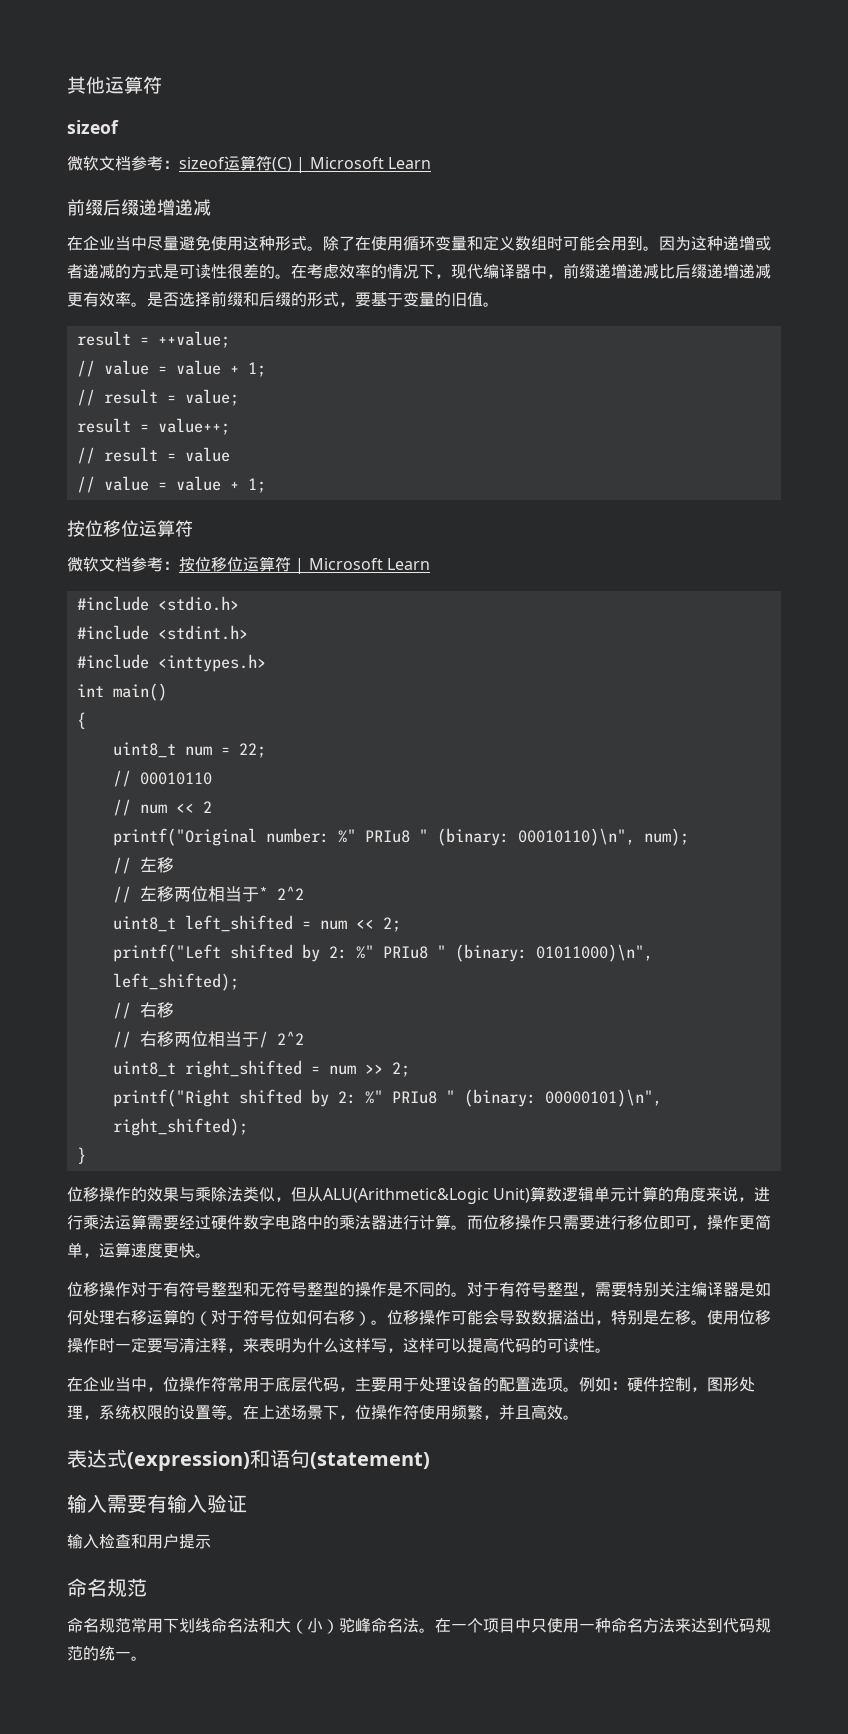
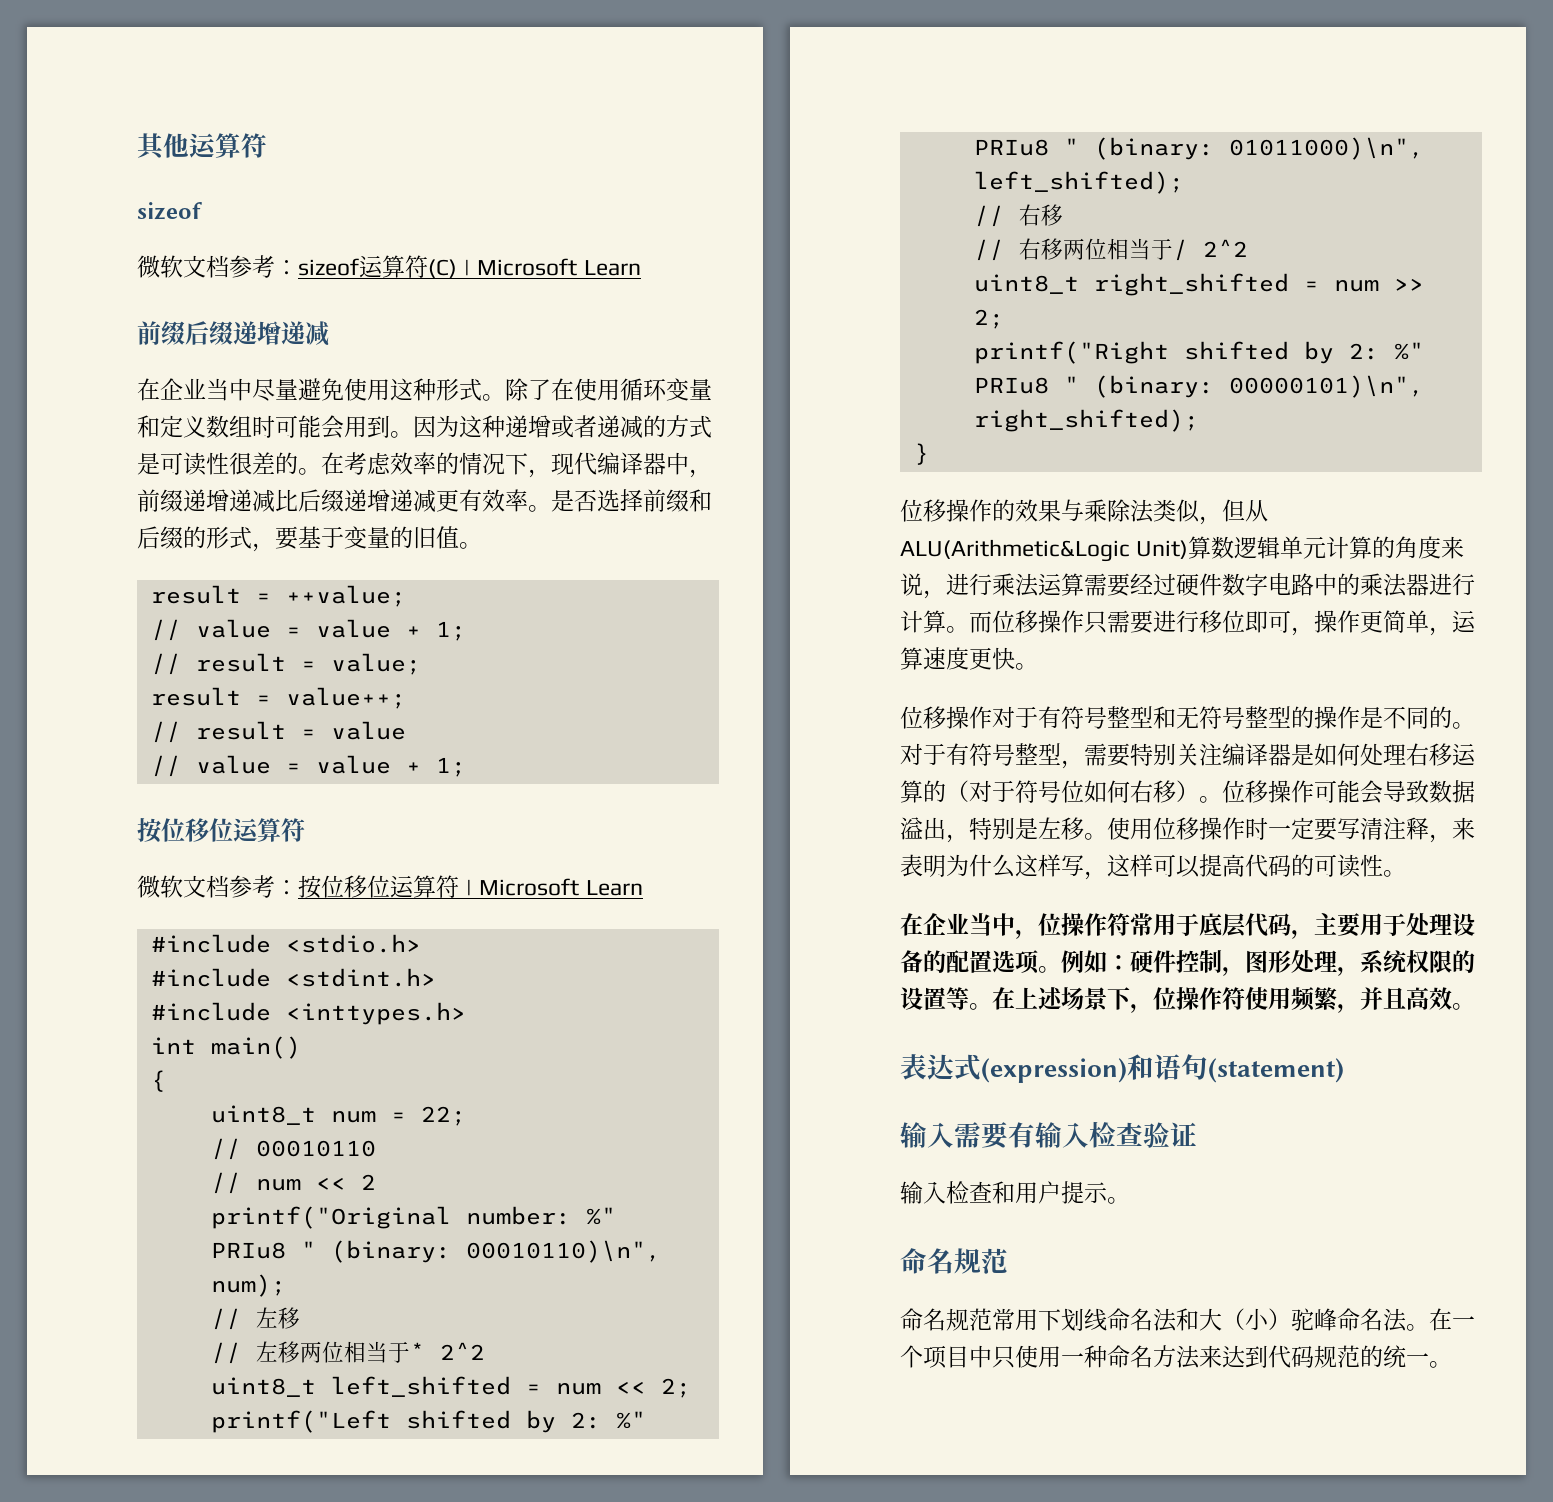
- 输入需要有输入验证
+ 输入需要有输入检查验证
- 输入检查和用户提示
+ 输入检查和用户提示。

